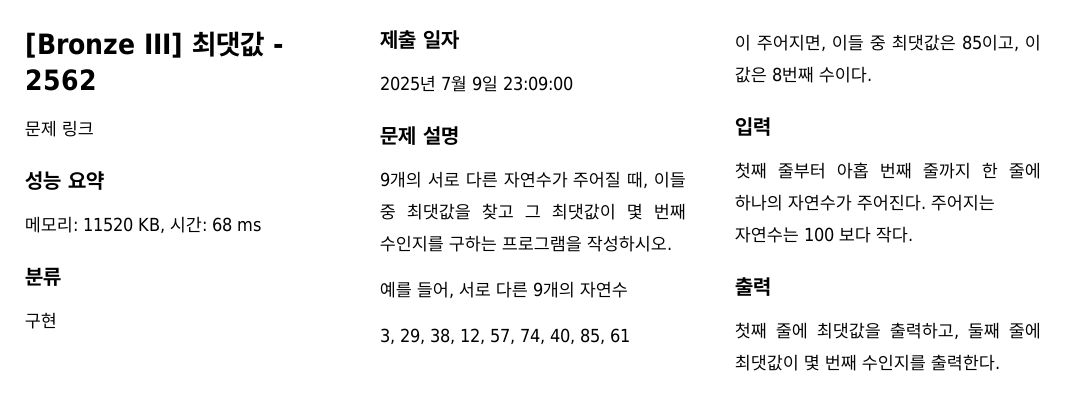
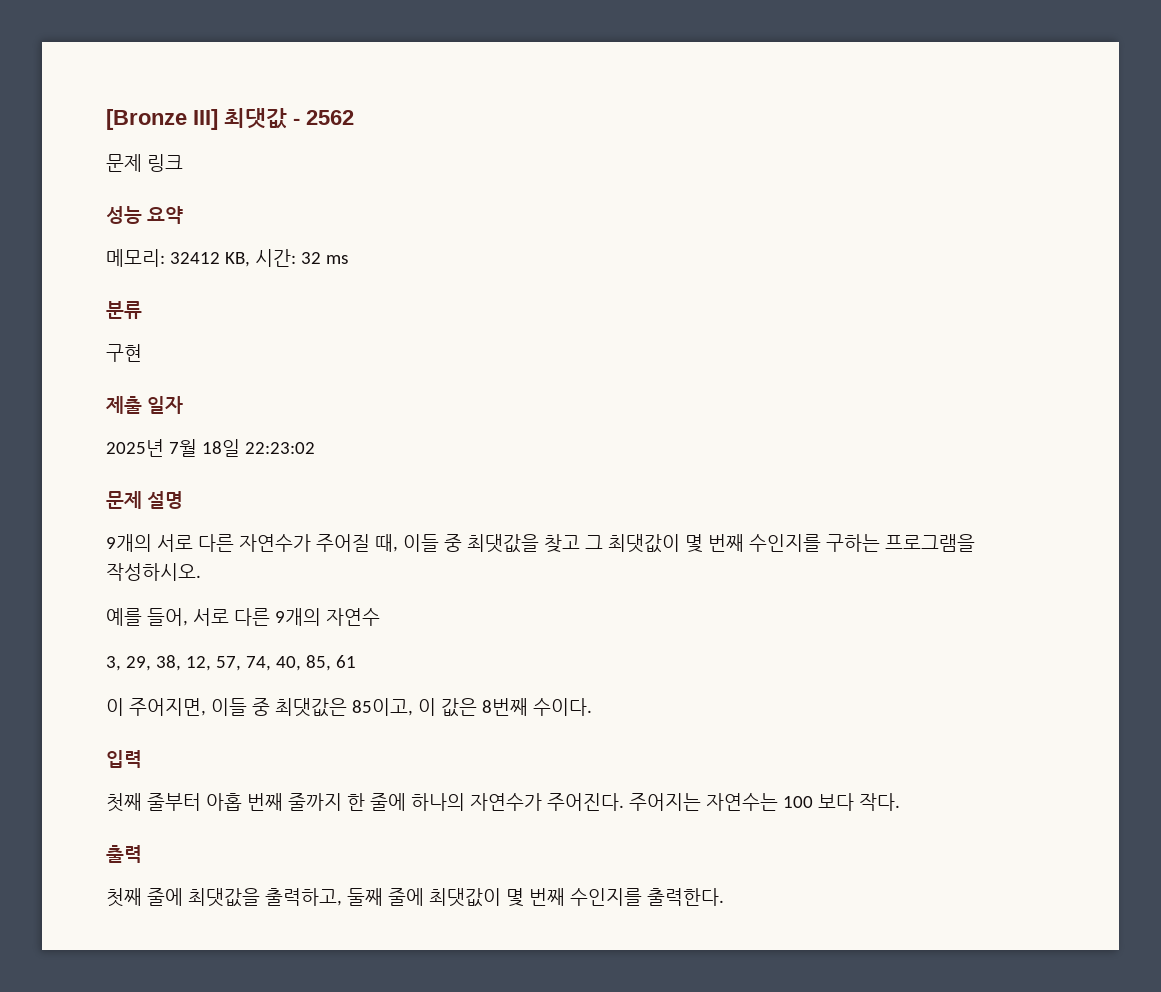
- 메모리: 11520 KB, 시간: 68 ms
+ 메모리: 32412 KB, 시간: 32 ms
- 2025년 7월 9일 23:09:00
+ 2025년 7월 18일 22:23:02

